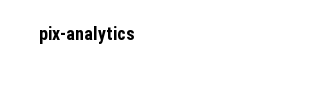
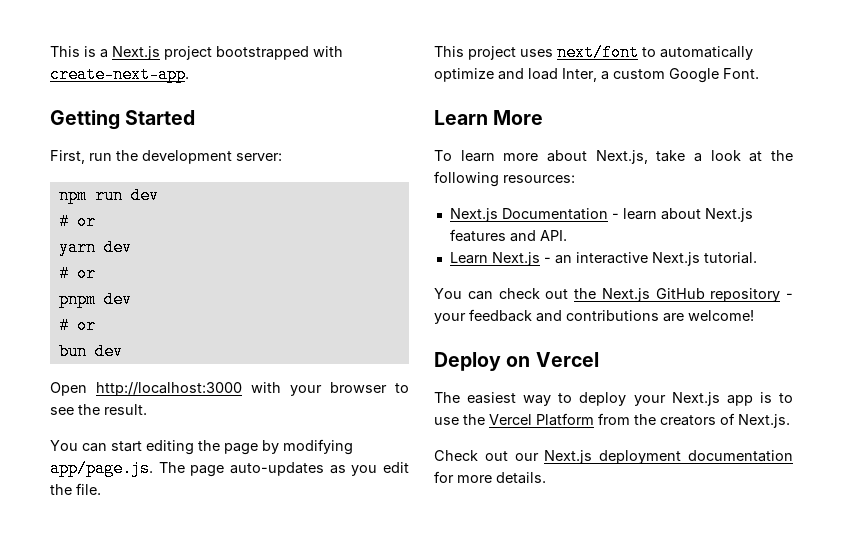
- pix-analytics
+ This is a Next.js project bootstrapped with create-next-app.
+ Getting Started
+ First, run the development server:
+ npm run dev
+ # or
+ yarn dev
+ # or
+ pnpm dev
+ # or
+ bun dev
+ Open http://localhost:3000 with your browser to see the result.
+ You can start editing the page by modifying app/page.js. The page auto-updates as you edit the file.
+ This project uses next/font to automatically optimize and load Inter, a custom Google Font.
+ Learn More
+ To learn more about Next.js, take a look at the following resources:
+ Next.js Documentation - learn about Next.js features and API.
+ Learn Next.js - an interactive Next.js tutorial.
+ You can check out the Next.js GitHub repository - your feedback and contributions are welcome!
+ Deploy on Vercel
+ The easiest way to deploy your Next.js app is to use the Vercel Platform from the creators of Next.js.
+ Check out our Next.js deployment documentation for more details.

